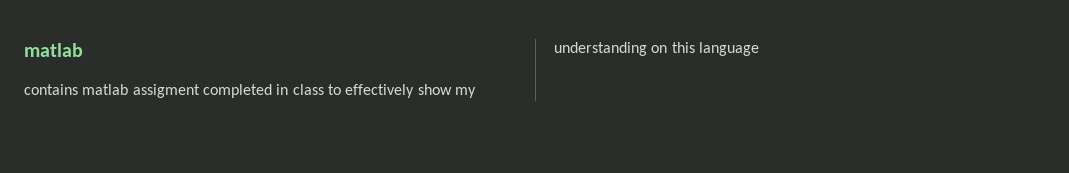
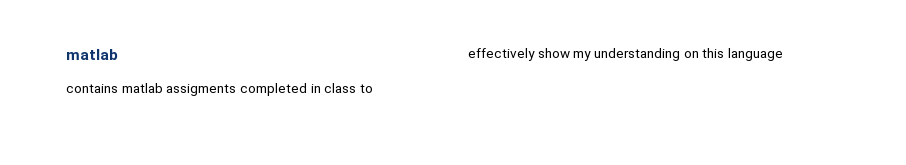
- contains matlab assigment completed in class to effectively show my understanding on this language
+ contains matlab assigments completed in class to effectively show my understanding on this language

